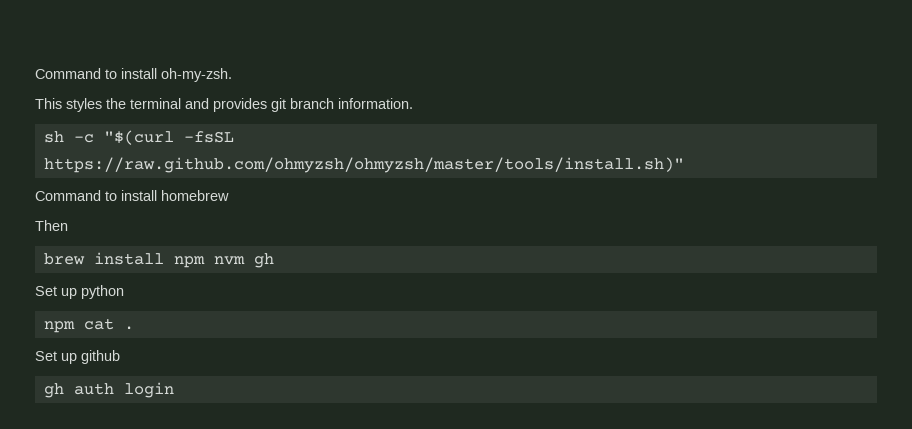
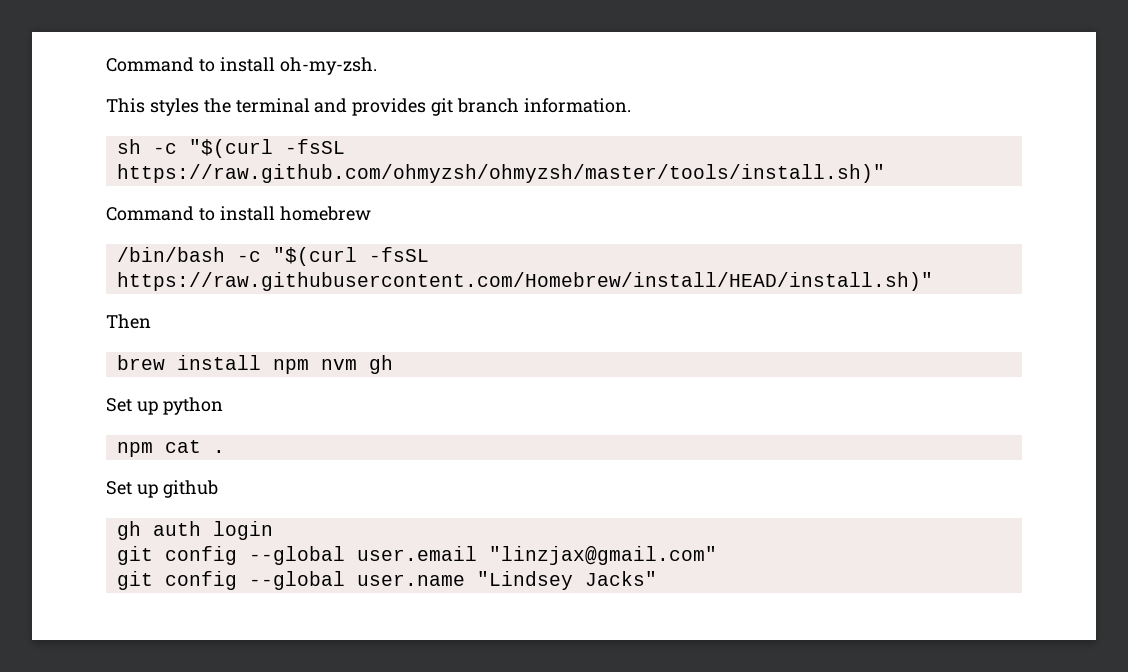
+ /bin/bash -c "$(curl -fsSL https://raw.githubusercontent.com/Homebrew/install/HEAD/install.sh)"
+ git config --global user.email "linzjax@gmail.com"
+ git config --global user.name "Lindsey Jacks"

